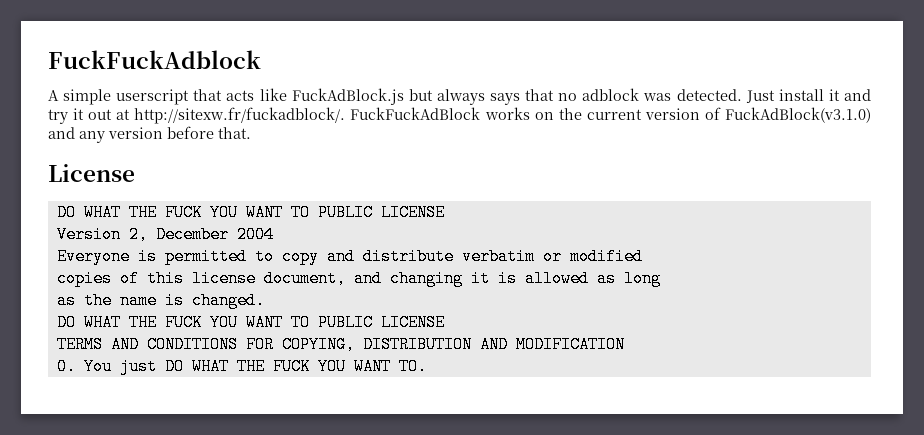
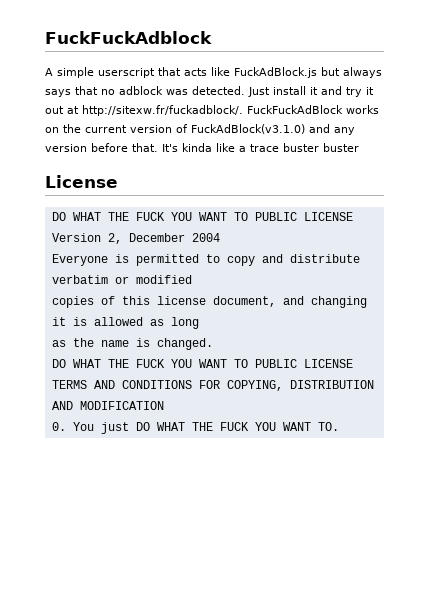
+ It's kinda like a trace buster buster

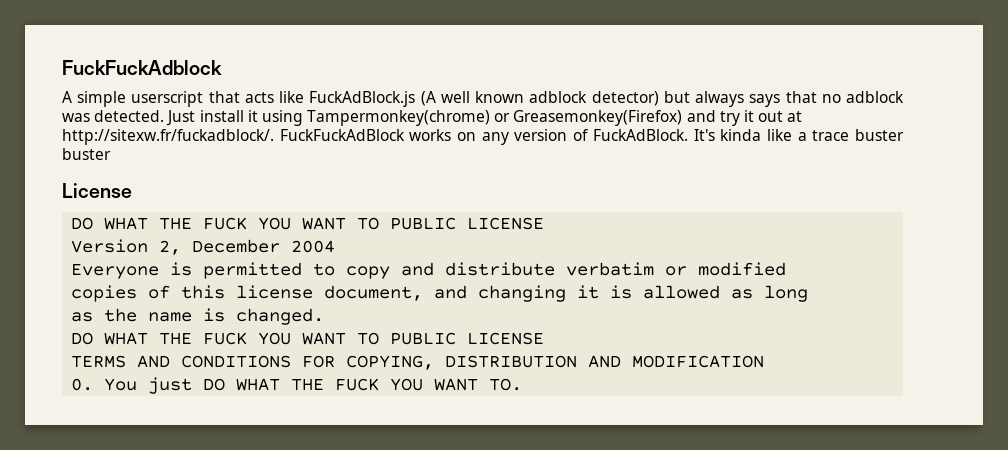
- A simple userscript that acts like FuckAdBlock.js but always says that no adblock was detected.
+ A simple userscript that acts like FuckAdBlock.js (A well known adblock detector) but always says that no adblock was detected.
- Just install it and try it out at http://sitexw.fr/fuckadblock/. FuckFuckAdBlock works on the current version of FuckAdBlock(v3.1.0) and any version before that.
+ Just install it using Tampermonkey(chrome) or Greasemonkey(Firefox) and try it out at http://sitexw.fr/fuckadblock/. FuckFuckAdBlock works on any version of FuckAdBlock.

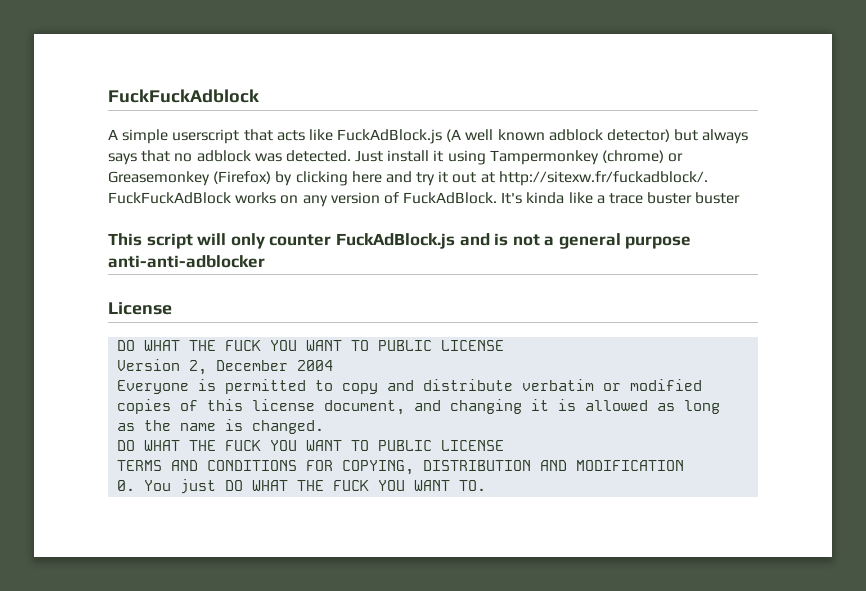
- Just install it using Tampermonkey(chrome) or Greasemonkey(Firefox) and try it out at http://sitexw.fr/fuckadblock/. FuckFuckAdBlock works on any version of FuckAdBlock.
+ Just install it using Tampermonkey (chrome) or Greasemonkey (Firefox) by clicking here and try it out at http://sitexw.fr/fuckadblock/. FuckFuckAdBlock works on any version of FuckAdBlock.
+ This script will only counter FuckAdBlock.js and is not a general purpose anti-anti-adblocker

